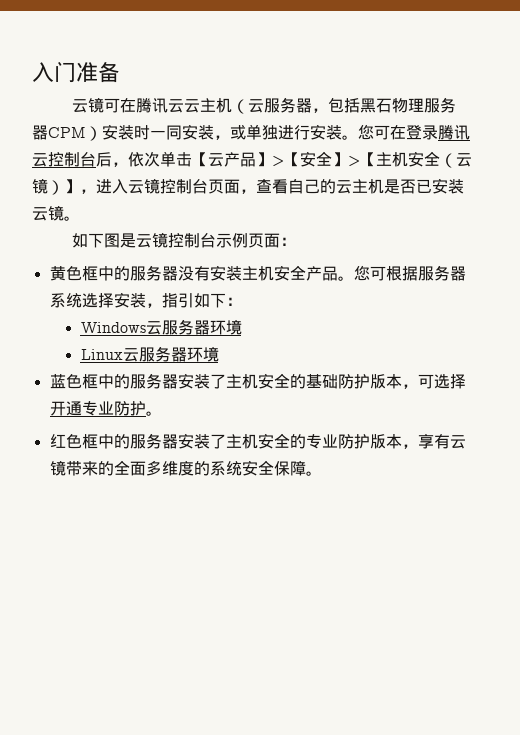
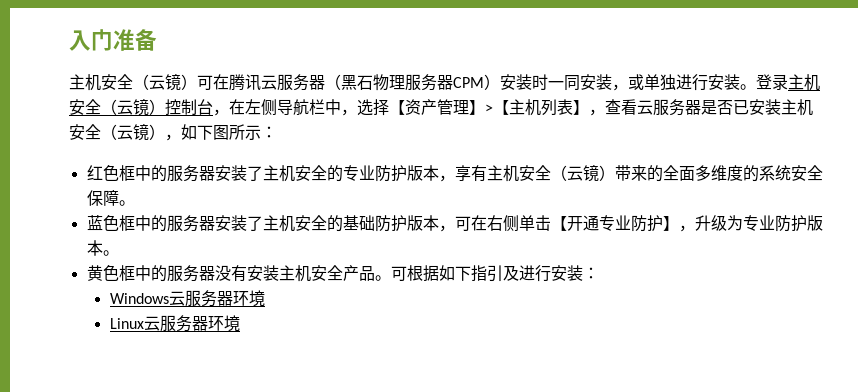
- 云镜可在腾讯云云主机（云服务器，包括黑石物理服务器CPM）安装时一同安装，或单独进行安装。
+ 主机安全（云镜）可在腾讯云服务器（黑石物理服务器CPM）安装时一同安装，或单独进行安装。
- 您可在登录腾讯云控制台后，依次单击【云产品】>【安全】>【主机安全（云镜）】，进入云镜控制台页面，查看自己的云主机是否已安装云镜。
- 如下图是云镜控制台示例页面：
- 黄色框中的服务器没有安装主机安全产品。您可根据服务器系统选择安装，指引如下：
- Windows云服务器环境
- Linux云服务器环境
- 蓝色框中的服务器安装了主机安全的基础防护版本，可选择开通专业防护。
+ 登录主机安全（云镜）控制台，在左侧导航栏中，选择【资产管理】>【主机列表】，查看云服务器是否已安装主机安全（云镜），如下图所示：
- 红色框中的服务器安装了主机安全的专业防护版本，享有云镜带来的全面多维度的系统安全保障。
+ 红色框中的服务器安装了主机安全的专业防护版本，享有主机安全（云镜）带来的全面多维度的系统安全保障。
+ 蓝色框中的服务器安装了主机安全的基础防护版本，可在右侧单击【开通专业防护】，升级为专业防护版本。
+ 黄色框中的服务器没有安装主机安全产品。可根据如下指引及进行安装：
+ Windows云服务器环境
+ Linux云服务器环境

